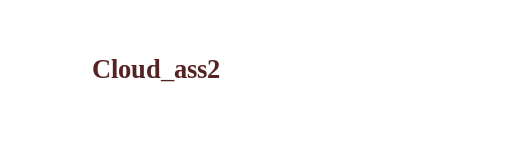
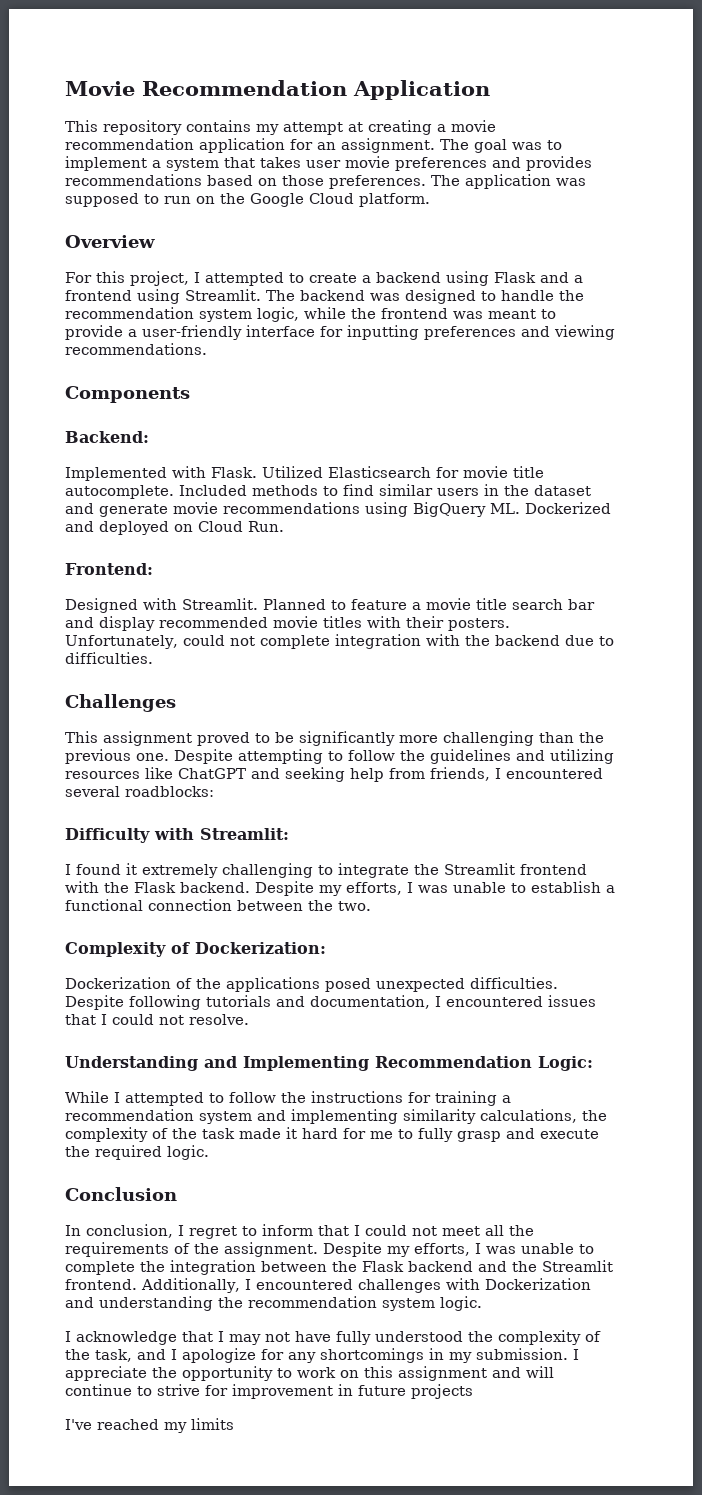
- Cloud_ass2
+ Movie Recommendation Application
+ This repository contains my attempt at creating a movie recommendation application for an assignment. The goal was to implement a system that takes user movie preferences and provides recommendations based on those preferences. The application was supposed to run on the Google Cloud platform.
+ Overview
+ For this project, I attempted to create a backend using Flask and a frontend using Streamlit. The backend was designed to handle the recommendation system logic, while the frontend was meant to provide a user-friendly interface for inputting preferences and viewing recommendations.
+ Components
+ Backend:
+ Implemented with Flask. Utilized Elasticsearch for movie title autocomplete. Included methods to find similar users in the dataset and generate movie recommendations using BigQuery ML. Dockerized and deployed on Cloud Run.
+ Frontend:
+ Designed with Streamlit. Planned to feature a movie title search bar and display recommended movie titles with their posters. Unfortunately, could not complete integration with the backend due to difficulties.
+ Challenges
+ This assignment proved to be significantly more challenging than the previous one. Despite attempting to follow the guidelines and utilizing resources like ChatGPT and seeking help from friends, I encountered several roadblocks:
+ Difficulty with Streamlit:
+ I found it extremely challenging to integrate the Streamlit frontend with the Flask backend. Despite my efforts, I was unable to establish a functional connection between the two.
+ Complexity of Dockerization:
+ Dockerization of the applications posed unexpected difficulties. Despite following tutorials and documentation, I encountered issues that I could not resolve.
+ Understanding and Implementing Recommendation Logic:
+ While I attempted to follow the instructions for training a recommendation system and implementing similarity calculations, the complexity of the task made it hard for me to fully grasp and execute the required logic.
+ Conclusion
+ In conclusion, I regret to inform that I could not meet all the requirements of the assignment. Despite my efforts, I was unable to complete the integration between the Flask backend and the Streamlit frontend. Additionally, I encountered challenges with Dockerization and understanding the recommendation system logic.
+ I acknowledge that I may not have fully understood the complexity of the task, and I apologize for any shortcomings in my submission. I appreciate the opportunity to work on this assignment and will continue to strive for improvement in future projects
+ I've reached my limits

